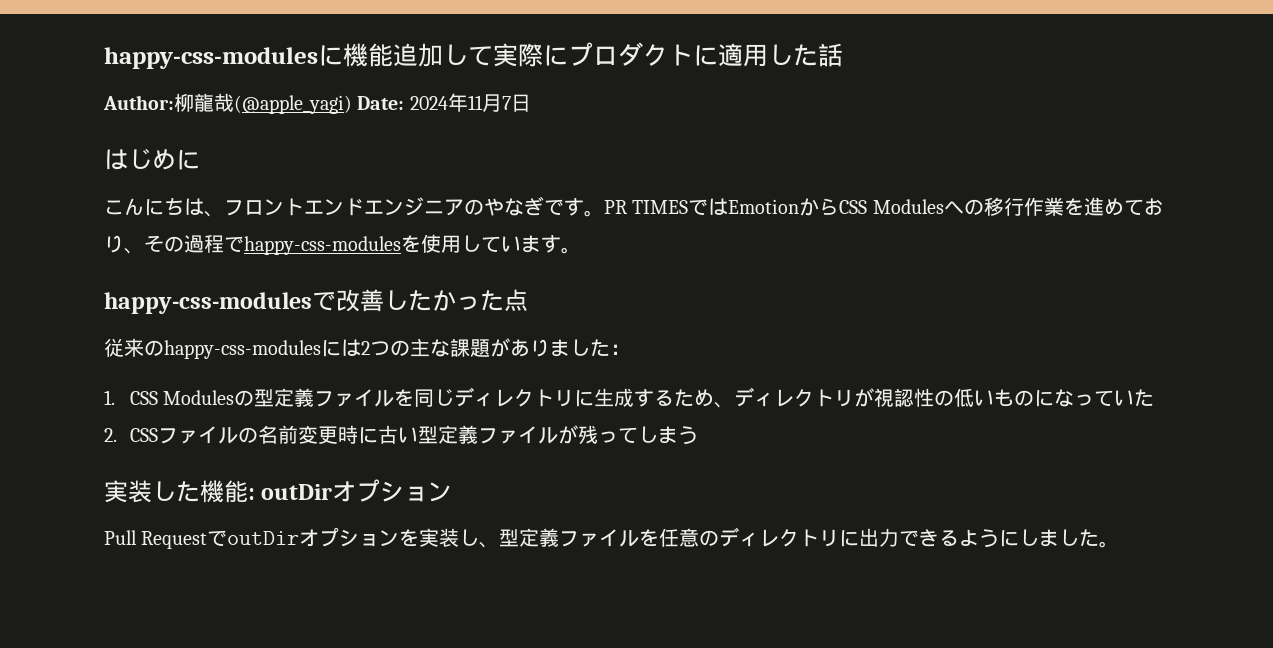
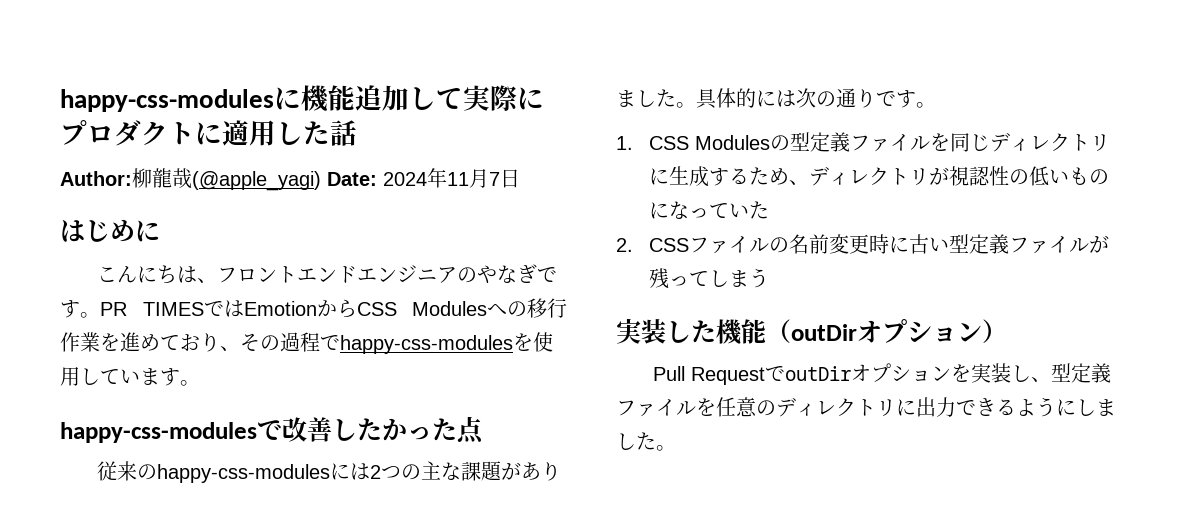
- 従来のhappy-css-modulesには2つの主な課題がありました：
+ 従来のhappy-css-modulesには2つの主な課題がありました。具体的には次の通りです。
- 実装した機能: outDirオプション
+ 実装した機能（outDirオプション）

